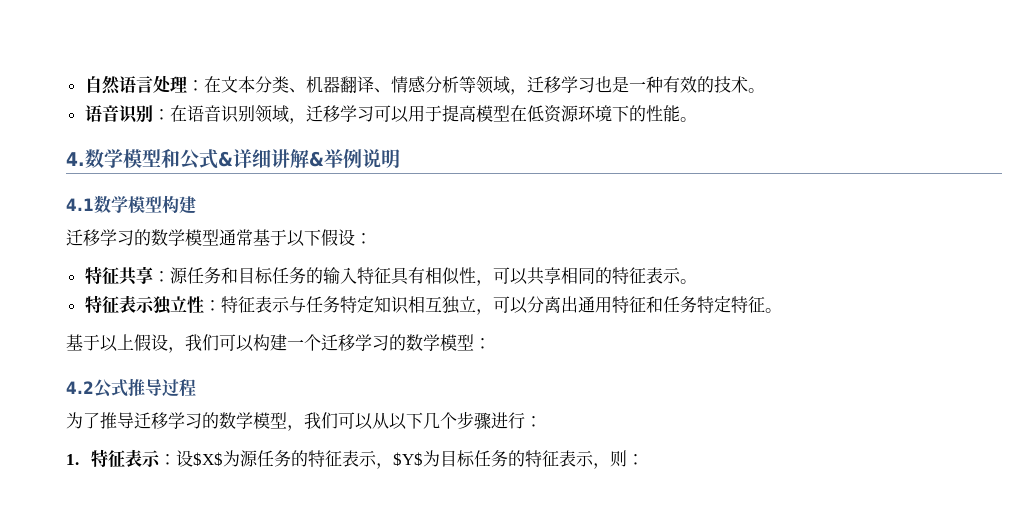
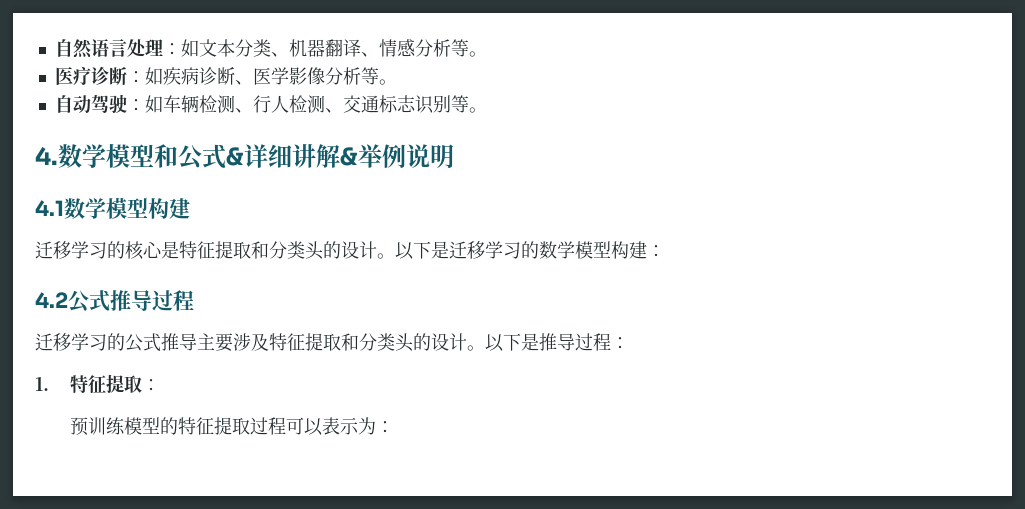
- 自然语言处理：在文本分类、机器翻译、情感分析等领域，迁移学习也是一种有效的技术。
- 语音识别：在语音识别领域，迁移学习可以用于提高模型在低资源环境下的性能。
+ 自然语言处理：如文本分类、机器翻译、情感分析等。
+ 医疗诊断：如疾病诊断、医学影像分析等。
+ 自动驾驶：如车辆检测、行人检测、交通标志识别等。
- 迁移学习的数学模型通常基于以下假设：
- 特征共享：源任务和目标任务的输入特征具有相似性，可以共享相同的特征表示。
- 特征表示独立性：特征表示与任务特定知识相互独立，可以分离出通用特征和任务特定特征。
- 基于以上假设，我们可以构建一个迁移学习的数学模型：
+ 迁移学习的核心是特征提取和分类头的设计。以下是迁移学习的数学模型构建：
- 为了推导迁移学习的数学模型，我们可以从以下几个步骤进行：
+ 迁移学习的公式推导主要涉及特征提取和分类头的设计。以下是推导过程：
- 1.特征表示：设$X$为源任务的特征表示，$Y$为目标任务的特征表示，则：
+ 1.特征提取：
+ 预训练模型的特征提取过程可以表示为：

